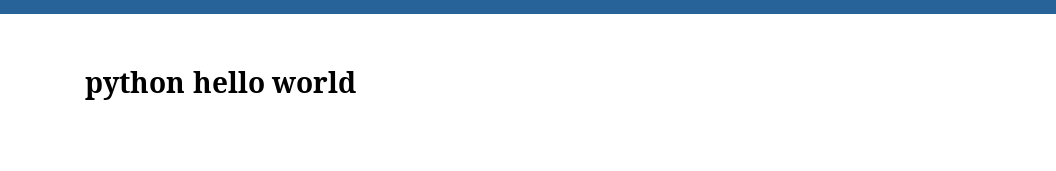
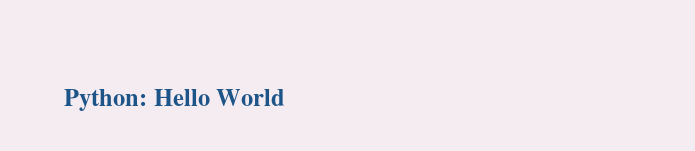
- python hello world
+ Python: Hello World

